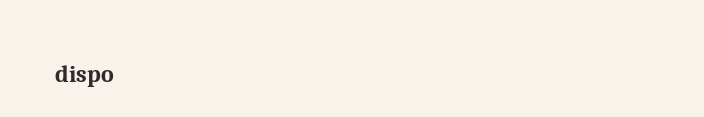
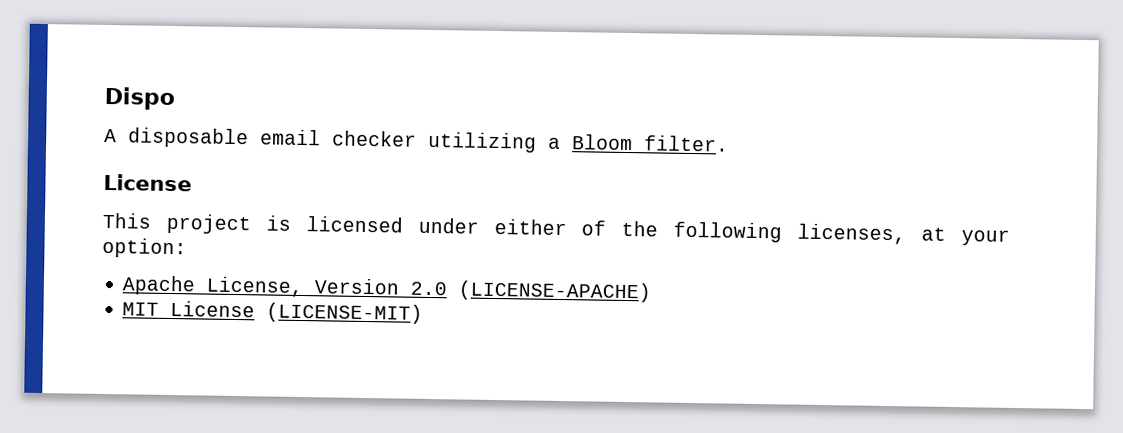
- dispo
+ Dispo
+ A disposable email checker utilizing a Bloom filter.
+ License
+ This project is licensed under either of the following licenses, at your option:
+ Apache License, Version 2.0 (LICENSE-APACHE)
+ MIT License (LICENSE-MIT)

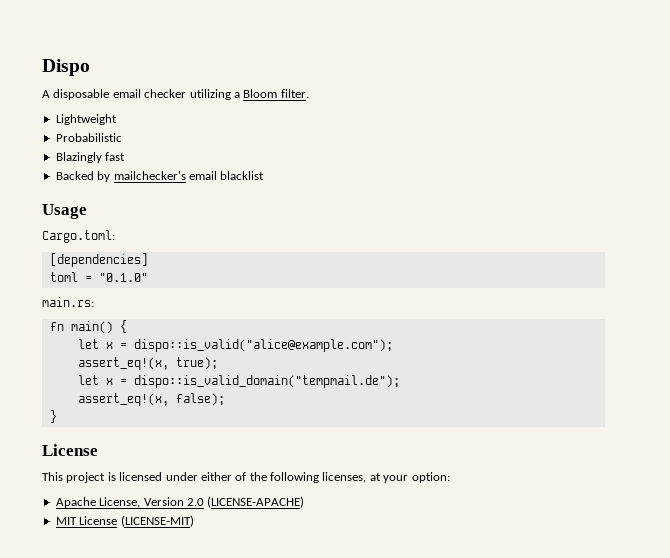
+ Lightweight
+ Probabilistic
+ Blazingly fast
+ Backed by mailchecker's email blacklist
+ Usage
+ Cargo.toml:
+ [dependencies]
+ toml = "0.1.0"
+ main.rs:
+ fn main() {
+ let x = dispo::is_valid("alice@example.com");
+ assert_eq!(x, true);
+ let x = dispo::is_valid_domain("tempmail.de");
+ assert_eq!(x, false);
+ }

